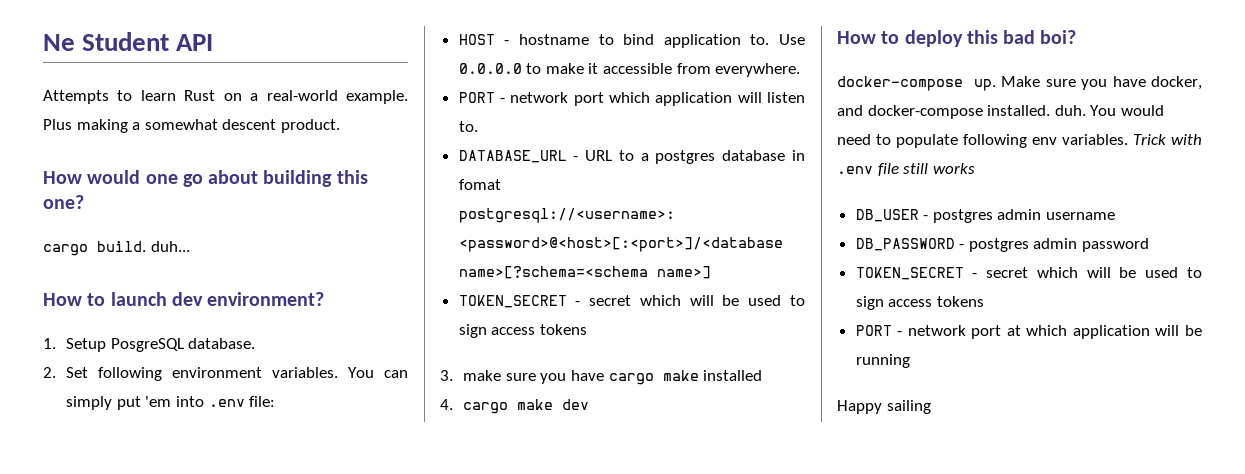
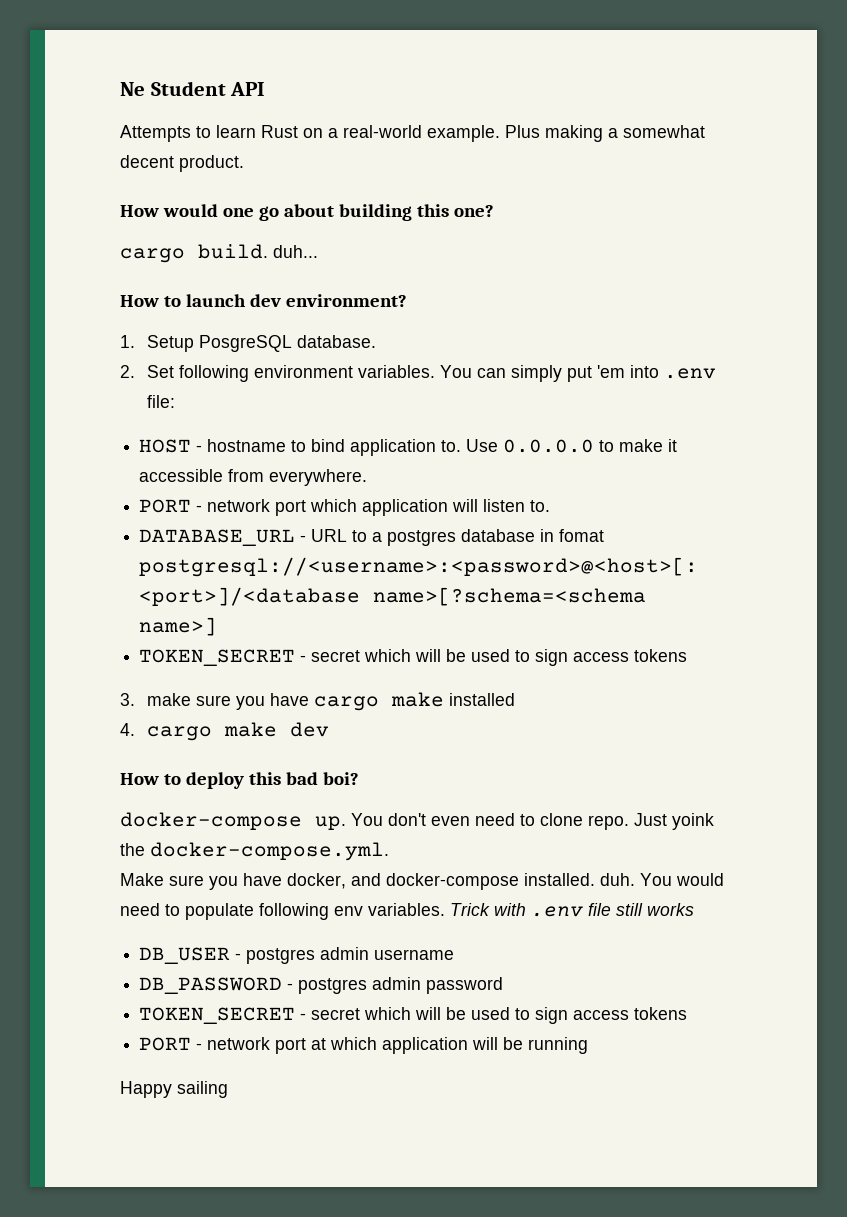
- Plus making a somewhat descent product.
+ Plus making a somewhat decent product.
- docker-compose up. Make sure you have docker, and docker-compose installed. duh.
+ docker-compose up. You don't even need to clone repo. Just yoink the docker-compose.yml.
+ Make sure you have docker, and docker-compose installed. duh.

